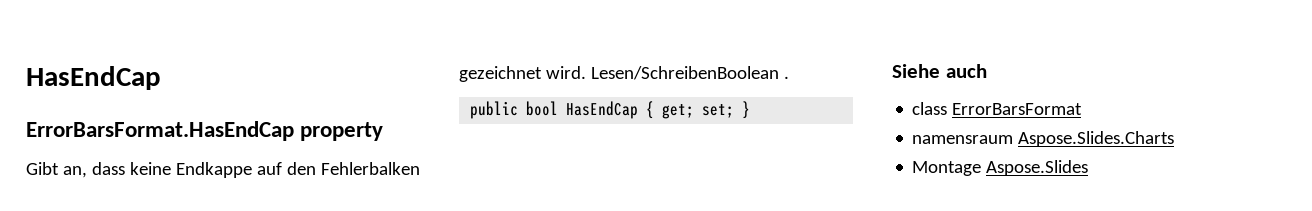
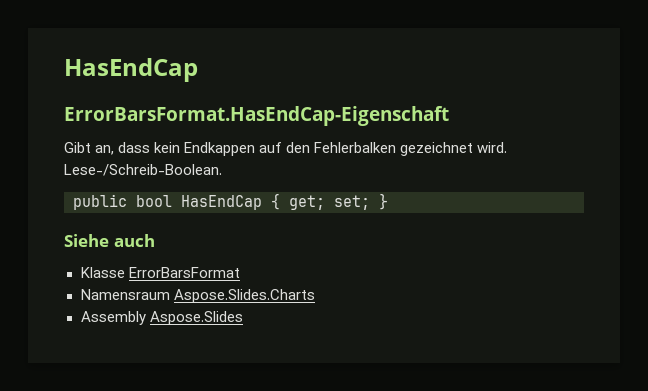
- ErrorBarsFormat.HasEndCap property
+ ErrorBarsFormat.HasEndCap-Eigenschaft
- Gibt an, dass keine Endkappe auf den Fehlerbalken gezeichnet wird.
+ Gibt an, dass kein Endkappen auf den Fehlerbalken gezeichnet wird.
- Lesen/SchreibenBoolean .
+ Lese-/Schreib-Boolean.
- class ErrorBarsFormat
+ Klasse ErrorBarsFormat
- namensraum Aspose.Slides.Charts
+ Namensraum Aspose.Slides.Charts
- Montage Aspose.Slides
+ Assembly Aspose.Slides

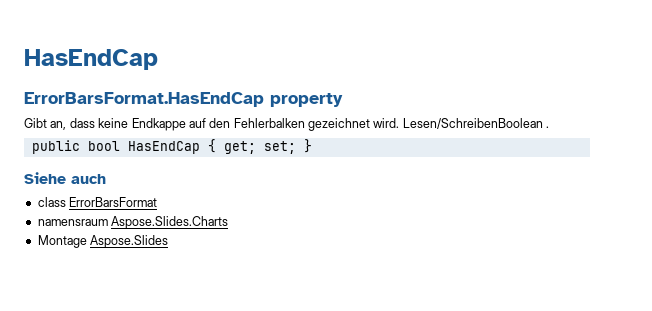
- ErrorBarsFormat.HasEndCap-Eigenschaft
+ ErrorBarsFormat.HasEndCap property
- Gibt an, dass kein Endkappen auf den Fehlerbalken gezeichnet wird.
+ Gibt an, dass keine Endkappe auf den Fehlerbalken gezeichnet wird.
- Lese-/Schreib-Boolean.
+ Lesen/SchreibenBoolean .
- Klasse ErrorBarsFormat
+ class ErrorBarsFormat
- Namensraum Aspose.Slides.Charts
+ namensraum Aspose.Slides.Charts
- Assembly Aspose.Slides
+ Montage Aspose.Slides

